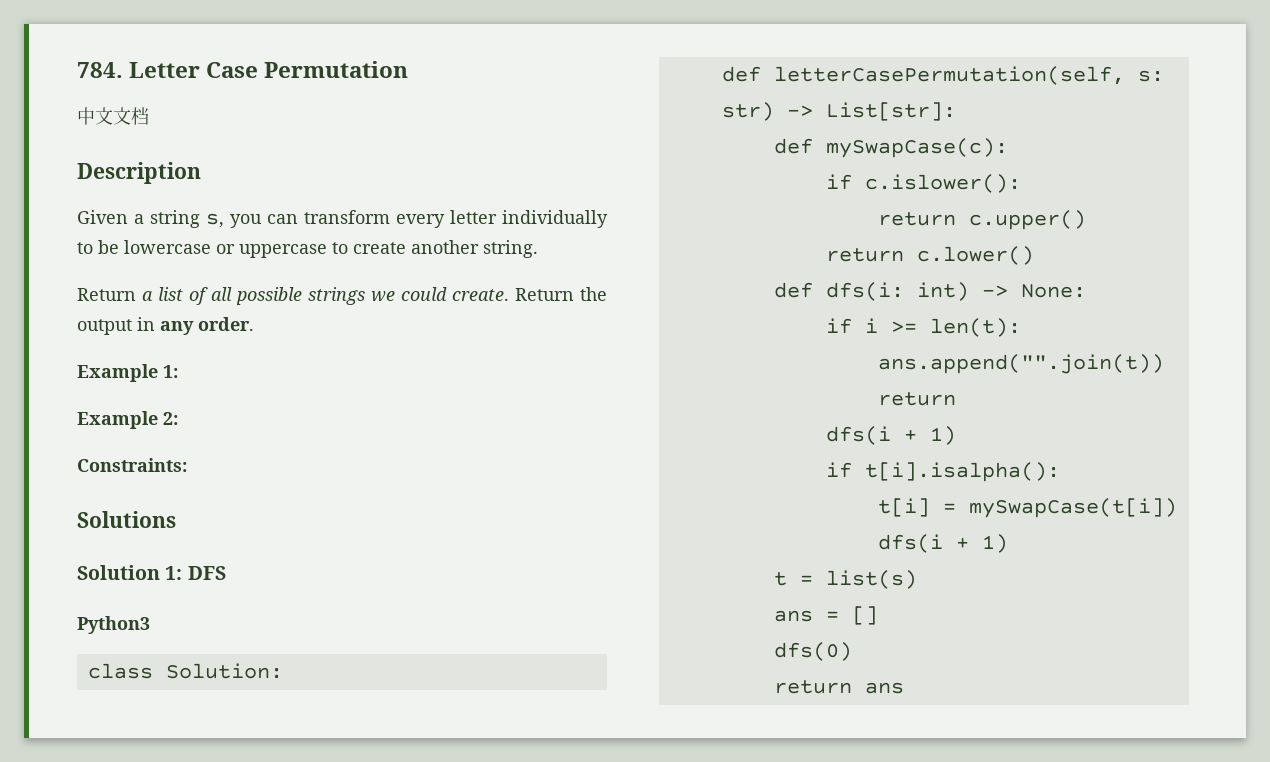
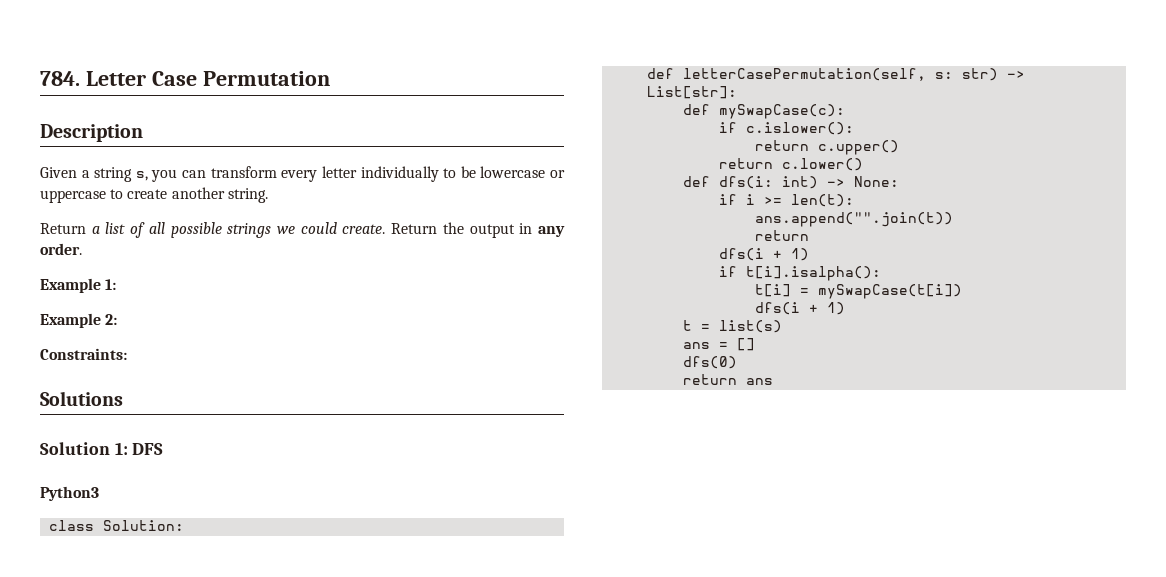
- 中文文档

